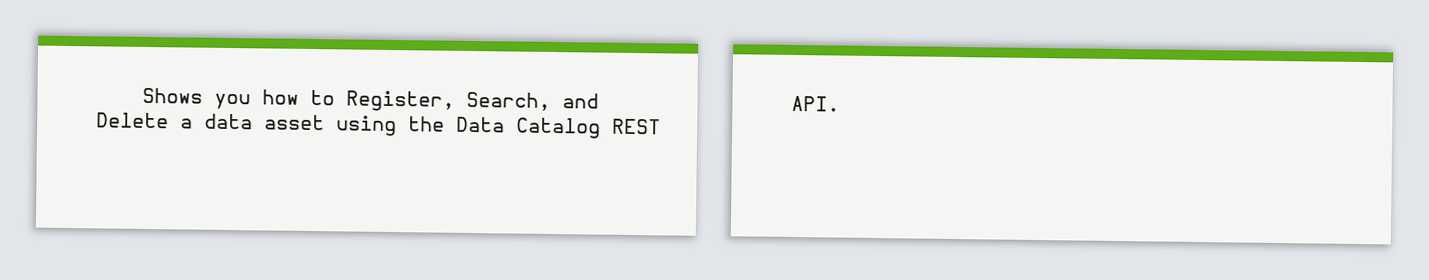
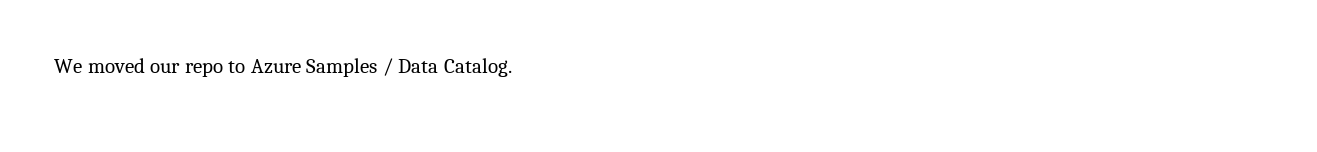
- Shows you how to Register, Search, and Delete a data asset using the Data Catalog REST API.
+ We moved our repo to Azure Samples / Data Catalog.

